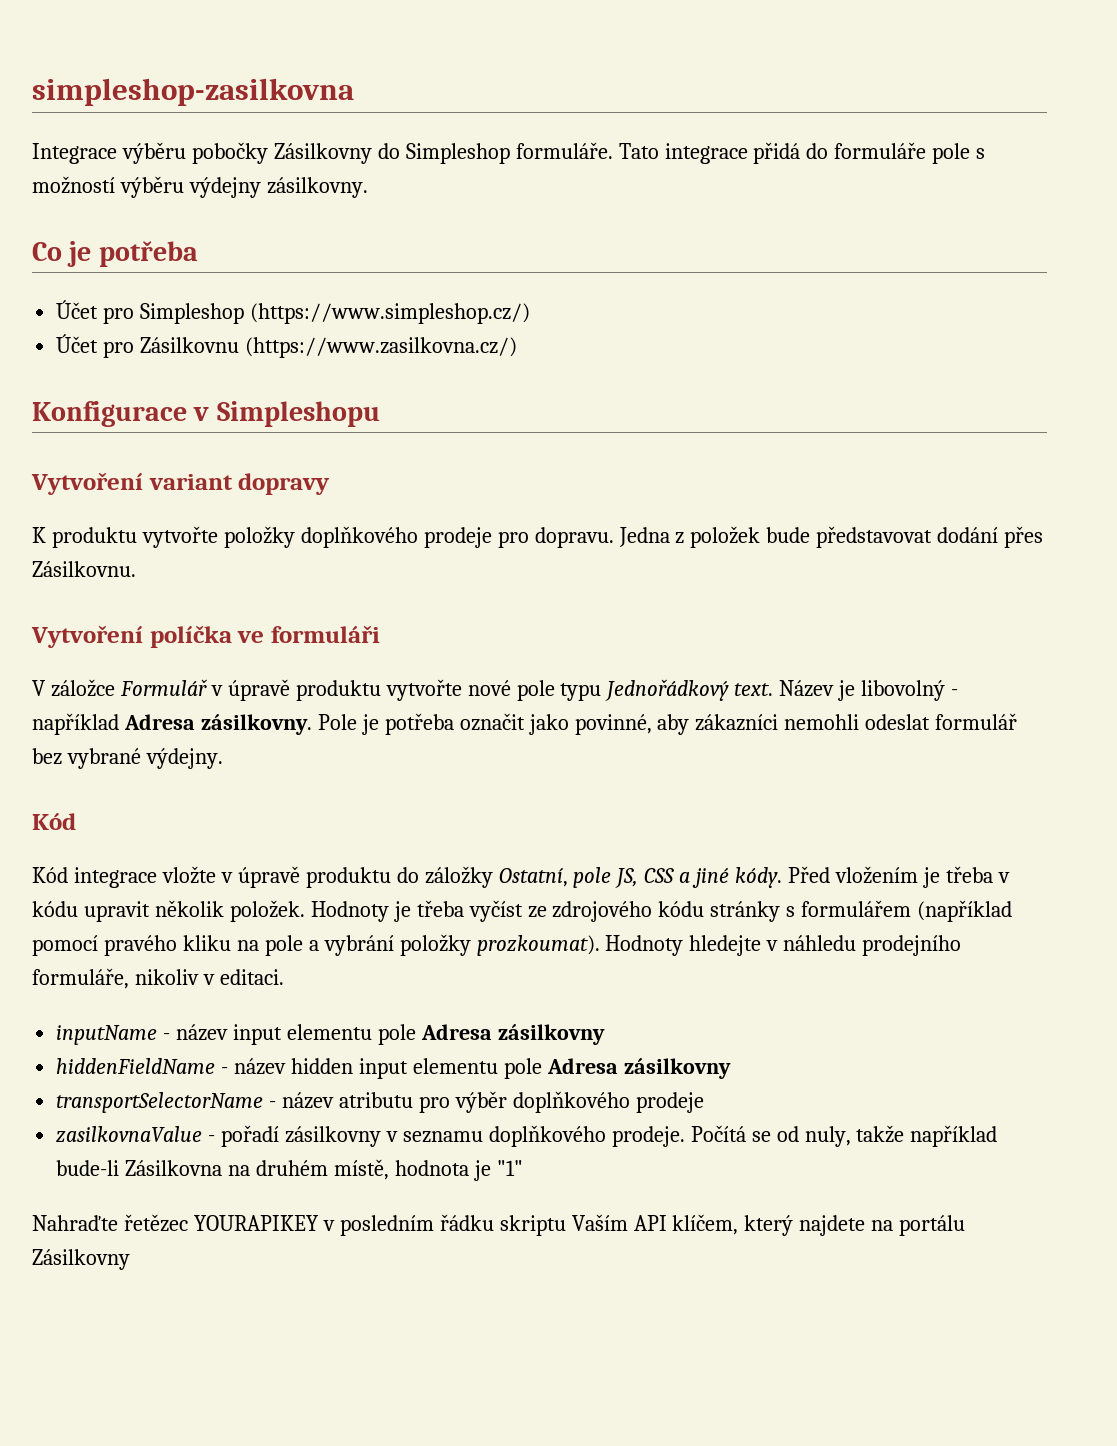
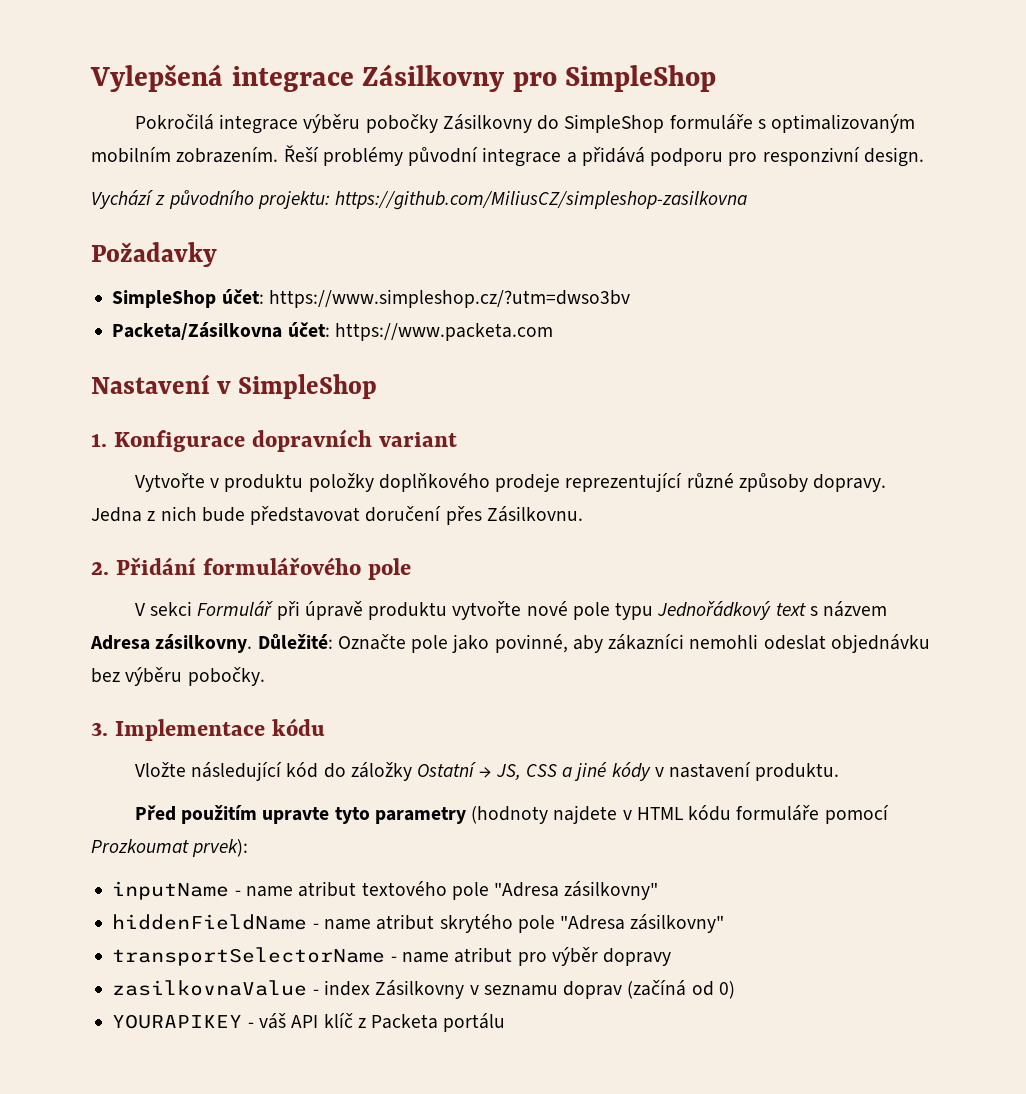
- simpleshop-zasilkovna
- Integrace výběru pobočky Zásilkovny do Simpleshop formuláře. Tato integrace přidá do formuláře pole s možností výběru výdejny zásilkovny.
- Co je potřeba
- Účet pro Simpleshop (https://www.simpleshop.cz/)
- Účet pro Zásilkovnu (https://www.zasilkovna.cz/)
- Konfigurace v Simpleshopu
- Vytvoření variant dopravy
- K produktu vytvořte položky doplňkového prodeje pro dopravu.
+ Vylepšená integrace Zásilkovny pro SimpleShop
+ Pokročilá integrace výběru pobočky Zásilkovny do SimpleShop formuláře s optimalizovaným mobilním zobrazením. Řeší problémy původní integrace a přidává podporu pro responzivní design.
+ Vychází z původního projektu: https://github.com/MiliusCZ/simpleshop-zasilkovna
+ Požadavky
+ SimpleShop účet: https://www.simpleshop.cz/?utm=dwso3bv
+ Packeta/Zásilkovna účet: https://www.packeta.com
+ Nastavení v SimpleShop
+ 1. Konfigurace dopravních variant
+ Vytvořte v produktu položky doplňkového prodeje reprezentující různé způsoby dopravy.
- Jedna z položek bude představovat dodání přes Zásilkovnu.
+ Jedna z nich bude představovat doručení přes Zásilkovnu.
- Vytvoření políčka ve formuláři
- V záložce Formulář v úpravě produktu vytvořte nové pole typu Jednořádkový text. Název je libovolný - například Adresa zásilkovny. Pole je potřeba označit jako povinné, aby zákazníci nemohli odeslat formulář bez vybrané výdejny.
- Kód
- Kód integrace vložte v úpravě produktu do záložky Ostatní, pole JS, CSS a jiné kódy. Před vložením je třeba v kódu upravit několik položek. Hodnoty je třeba vyčíst ze zdrojového kódu stránky s formulářem (například pomocí pravého kliku na pole a vybrání položky prozkoumat). Hodnoty hledejte v náhledu prodejního formuláře, nikoliv v editaci.
- inputName - název input elementu pole Adresa zásilkovny
- hiddenFieldName - název hidden input elementu pole Adresa zásilkovny
- transportSelectorName - název atributu pro výběr doplňkového prodeje
- zasilkovnaValue - pořadí zásilkovny v seznamu doplňkového prodeje. Počítá se od nuly, takže například bude-li Zásilkovna na druhém místě, hodnota je "1"
- Nahraďte řetězec YOURAPIKEY v posledním řádku skriptu Vaším API klíčem, který najdete na portálu Zásilkovny
+ 2. Přidání formulářového pole
+ V sekci Formulář při úpravě produktu vytvořte nové pole typu Jednořádkový text s názvem Adresa zásilkovny. Důležité: Označte pole jako povinné, aby zákazníci nemohli odeslat objednávku bez výběru pobočky.
+ 3. Implementace kódu
+ Vložte následující kód do záložky Ostatní → JS, CSS a jiné kódy v nastavení produktu.
+ Před použitím upravte tyto parametry (hodnoty najdete v HTML kódu formuláře pomocí Prozkoumat prvek):
+ inputName - name atribut textového pole "Adresa zásilkovny"
+ hiddenFieldName - name atribut skrytého pole "Adresa zásilkovny"
+ transportSelectorName - name atribut pro výběr dopravy
+ zasilkovnaValue - index Zásilkovny v seznamu doprav (začíná od 0)
+ YOURAPIKEY - váš API klíč z Packeta portálu

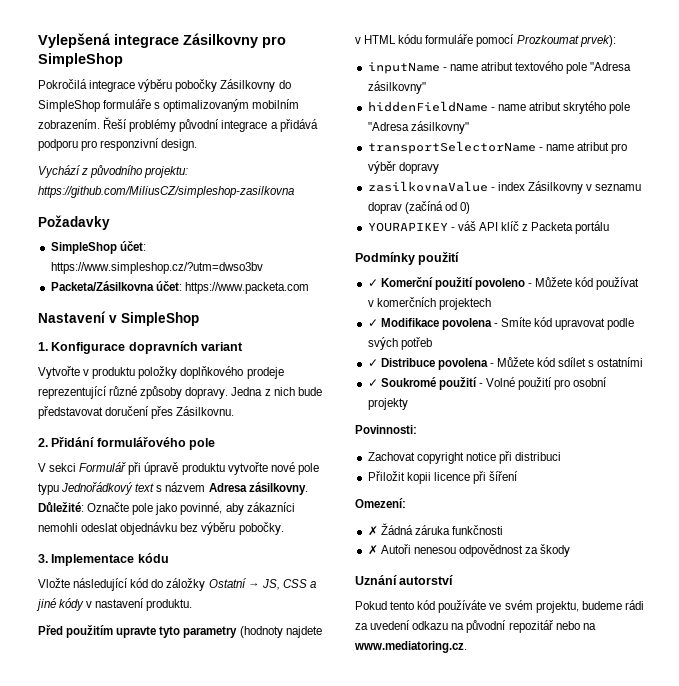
+ Podmínky použití
+ ✓ Komerční použití povoleno - Můžete kód používat v komerčních projektech
+ ✓ Modifikace povolena - Smíte kód upravovat podle svých potřeb
+ ✓ Distribuce povolena - Můžete kód sdílet s ostatními
+ ✓ Soukromé použití - Volné použití pro osobní projekty
+ Povinnosti:
+ Zachovat copyright notice při distribuci
+ Přiložit kopii licence při šíření
+ Omezení:
+ ✗ Žádná záruka funkčnosti
+ ✗ Autoři nenesou odpovědnost za škody
+ Uznání autorství
+ Pokud tento kód používáte ve svém projektu, budeme rádi za uvedení odkazu na původní repozitář nebo na www.mediatoring.cz.

